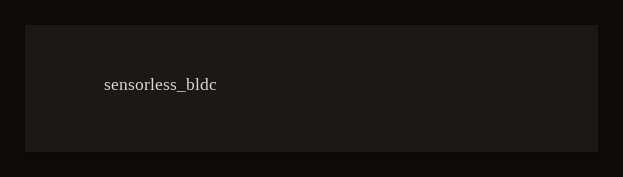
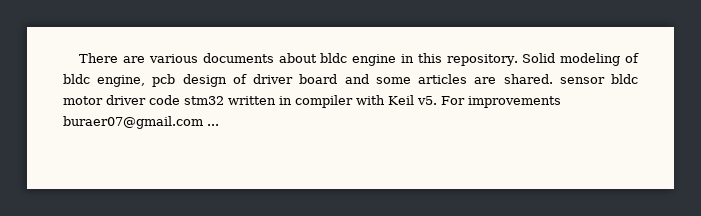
- sensorless_bldc
+ There are various documents about bldc engine in this repository. Solid modeling of bldc engine, pcb design of driver board and some articles are shared. sensor bldc motor driver code stm32 written in compiler with Keil v5. For improvements buraer07@gmail.com ...

